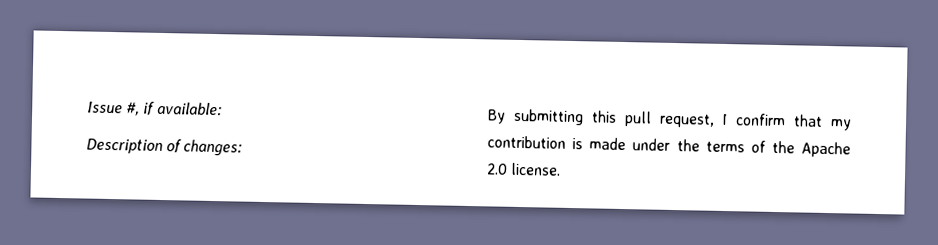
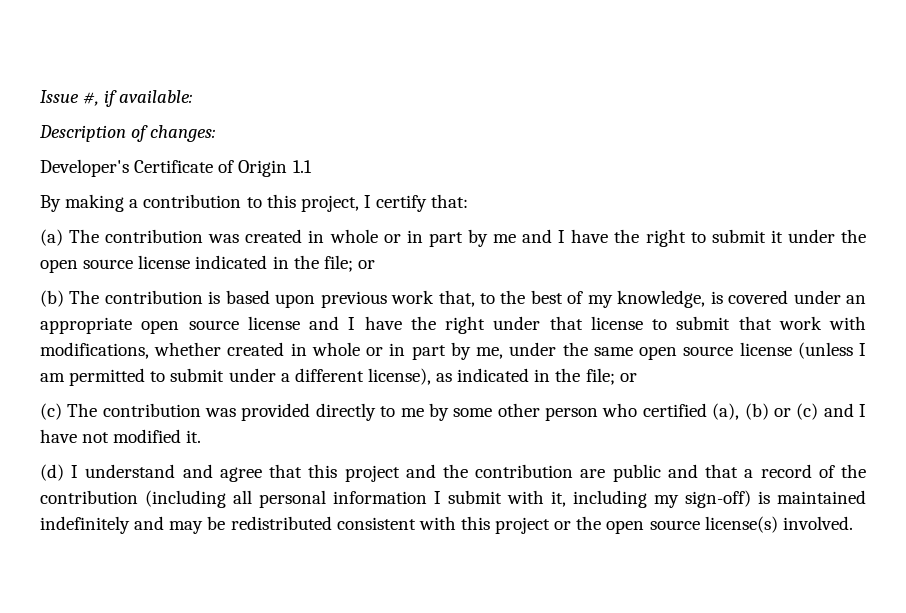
- By submitting this pull request, I confirm that my contribution is made under the terms of the Apache 2.0 license.
+ Developer's Certificate of Origin 1.1
+ By making a contribution to this project, I certify that:
+ (a) The contribution was created in whole or in part by me and I have the right to submit it under the open source license indicated in the file; or
+ (b) The contribution is based upon previous work that, to the best of my knowledge, is covered under an appropriate open source license and I have the right under that license to submit that work with modifications, whether created in whole or in part by me, under the same open source license (unless I am permitted to submit under a different license), as indicated in the file; or
+ (c) The contribution was provided directly to me by some other person who certified (a), (b) or (c) and I have not modified it.
+ (d) I understand and agree that this project and the contribution are public and that a record of the contribution (including all personal information I submit with it, including my sign-off) is maintained indefinitely and may be redistributed consistent with this project or the open source license(s) involved.

